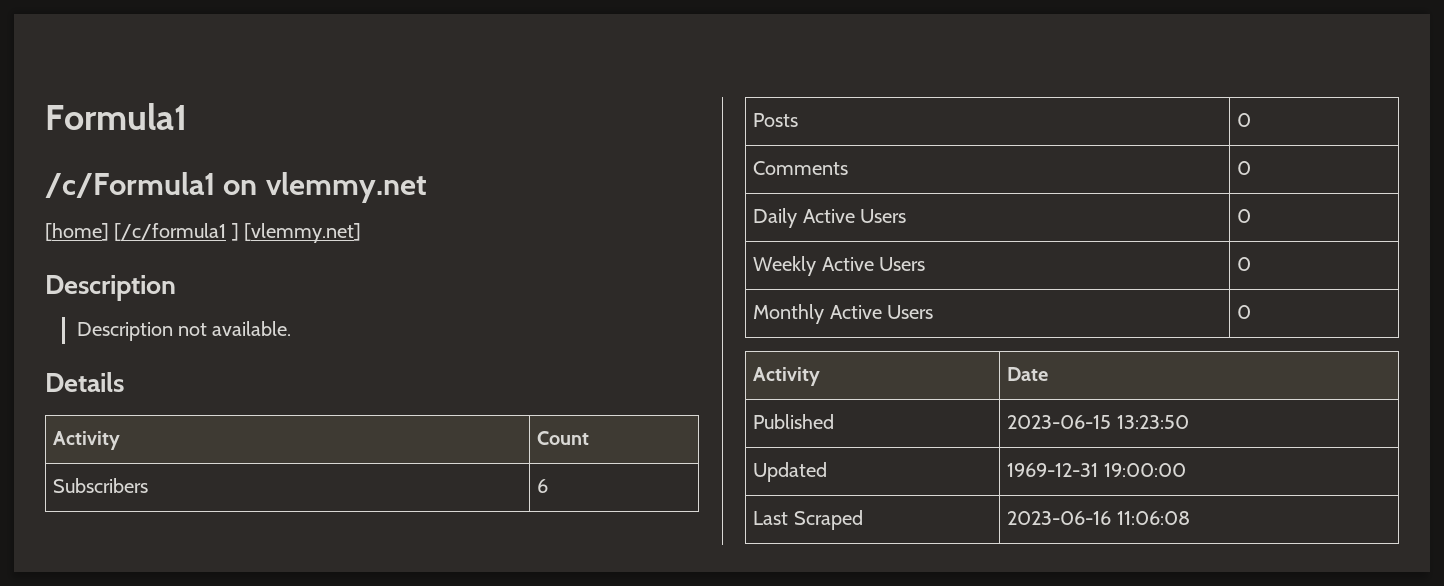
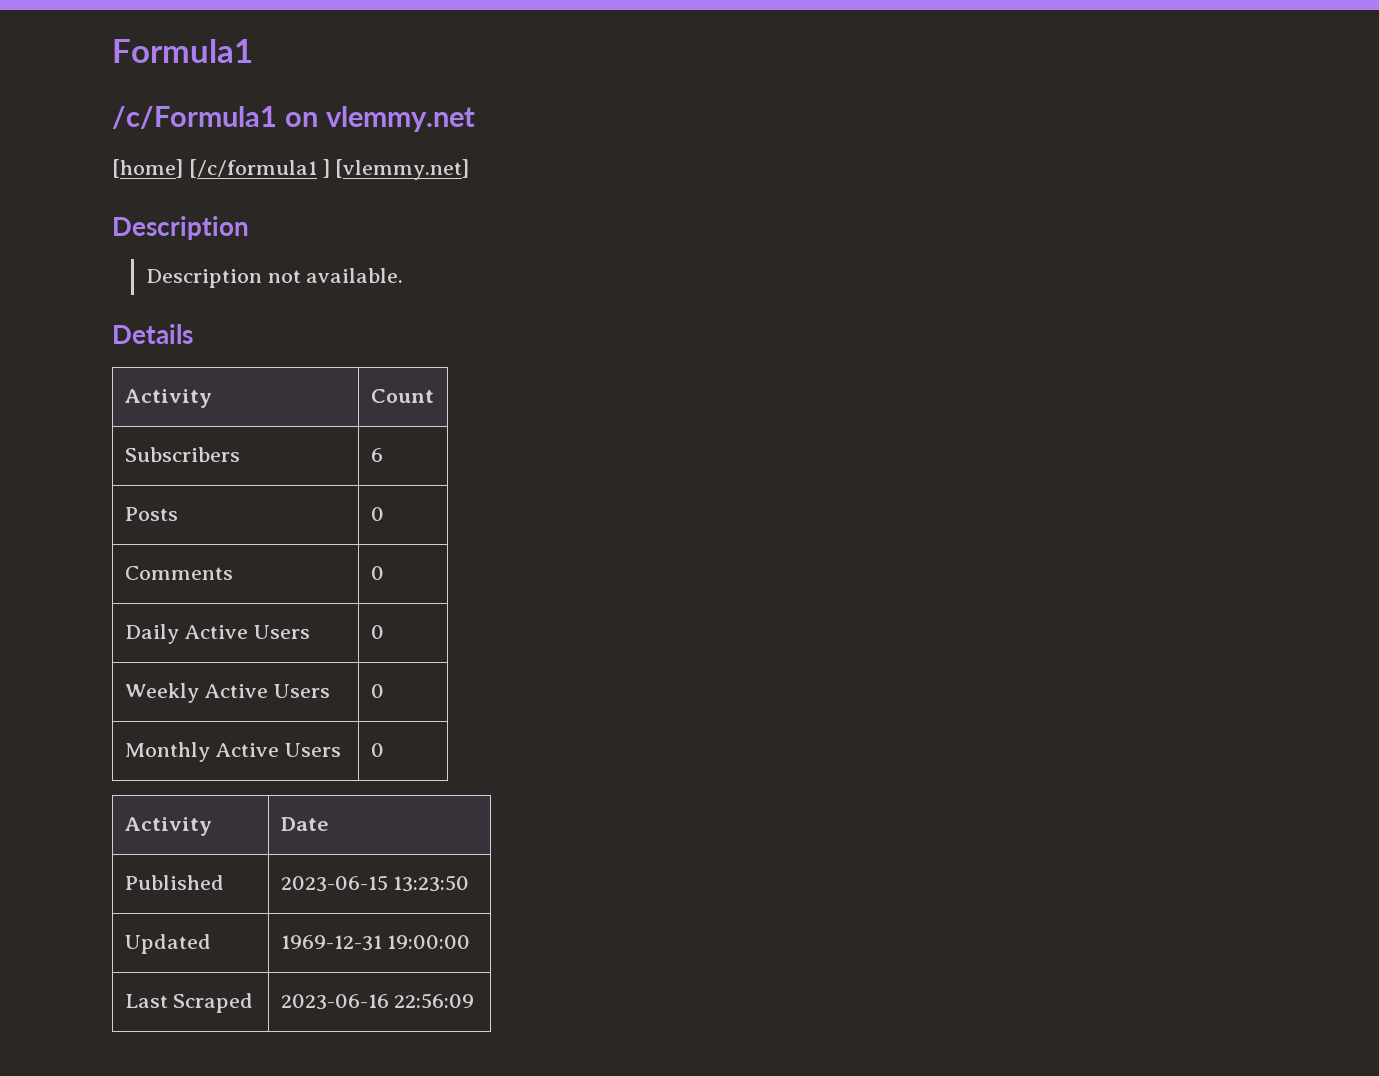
- Last Scraped | 2023-06-16 11:06:08
+ Last Scraped | 2023-06-16 22:56:09

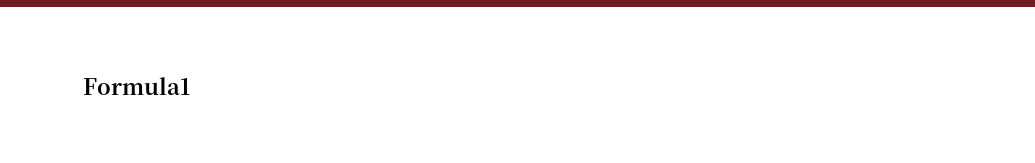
- /c/Formula1 on vlemmy.net
- [home] [/c/formula1 ] [vlemmy.net]
- Description
- Description not available.
- Details
- Activity | Count
- Subscribers | 6
- Posts | 0
- Comments | 0
- Daily Active Users | 0
- Weekly Active Users | 0
- Monthly Active Users | 0
- Activity | Date
- Published | 2023-06-15 13:23:50
- Updated | 1969-12-31 19:00:00
- Last Scraped | 2023-06-16 22:56:09

